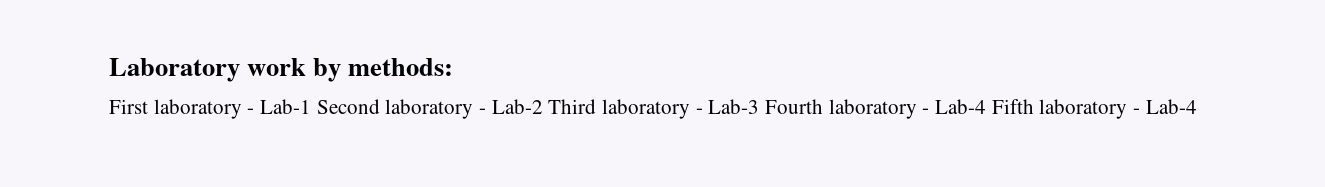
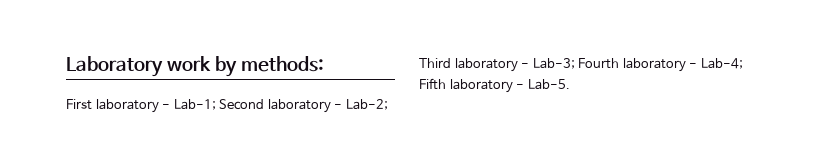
- First laboratory - Lab-1 Second laboratory - Lab-2 Third laboratory - Lab-3 Fourth laboratory - Lab-4 Fifth laboratory - Lab-4
+ First laboratory - Lab-1; Second laboratory - Lab-2; Third laboratory - Lab-3; Fourth laboratory - Lab-4; Fifth laboratory - Lab-5.

